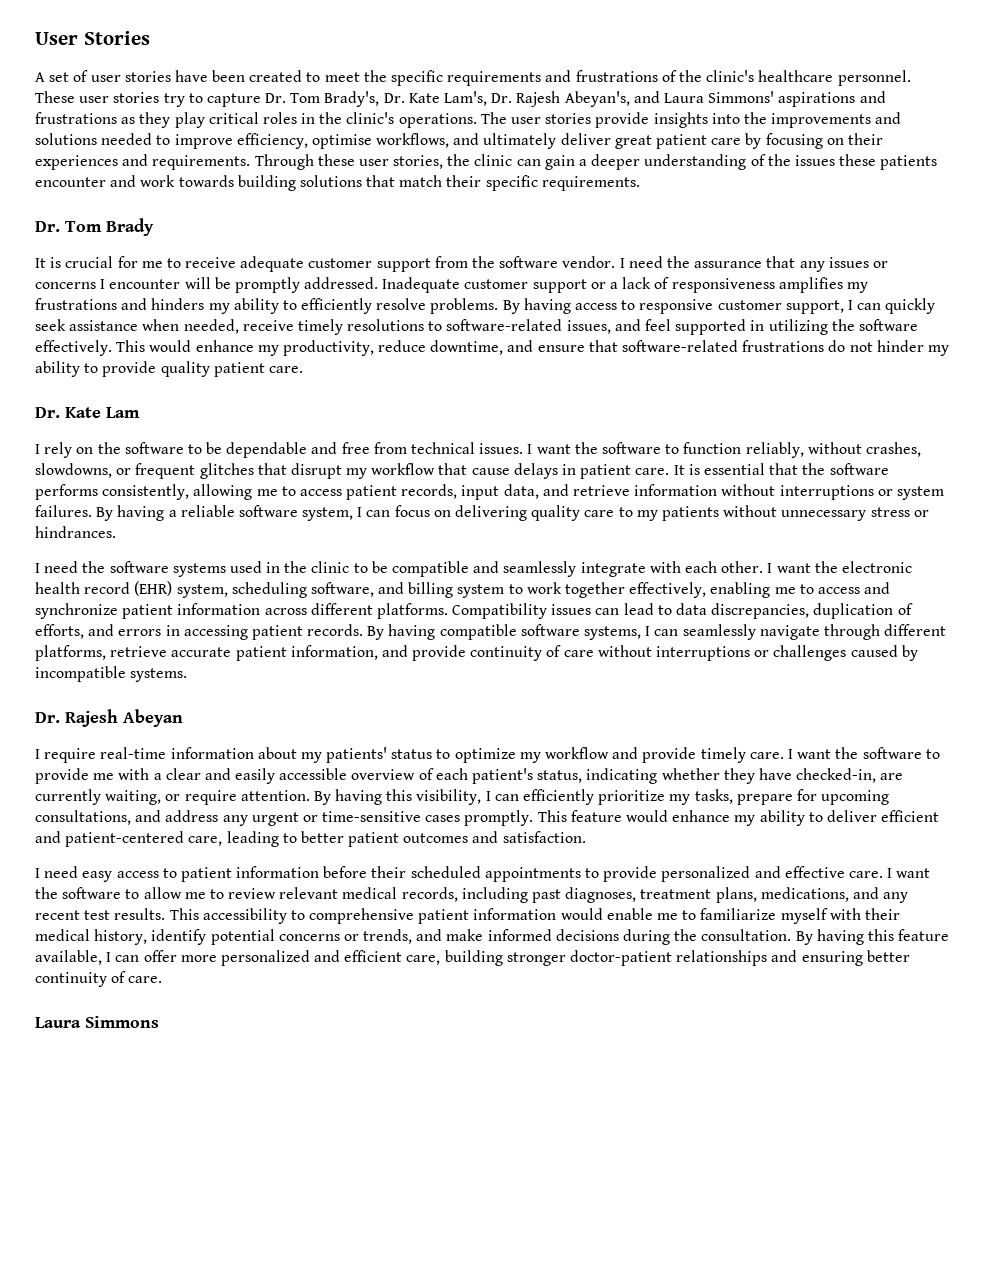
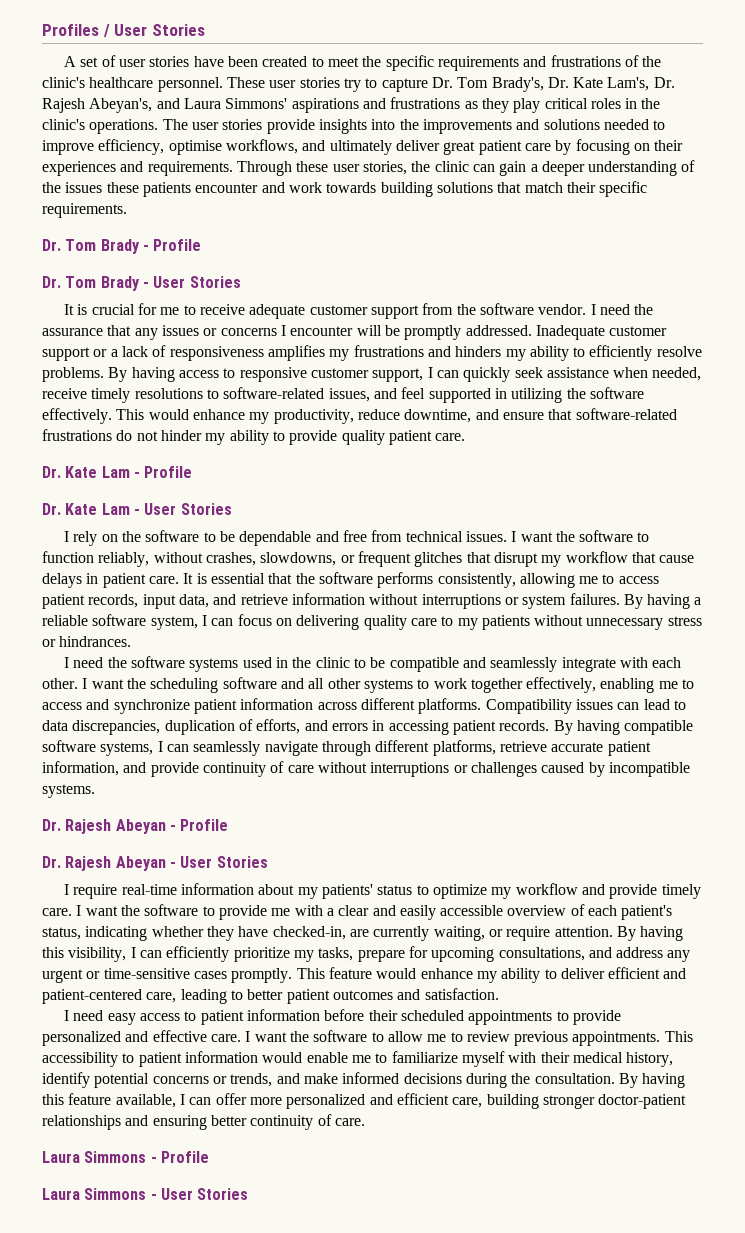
- User Stories
+ Profiles / User Stories
- Dr. Tom Brady
+ Dr. Tom Brady - Profile
+ Dr. Tom Brady - User Stories
- Dr. Kate Lam
+ Dr. Kate Lam - Profile
+ Dr. Kate Lam - User Stories
- I want the electronic health record (EHR) system, scheduling software, and billing system to work together effectively, enabling me to access and synchronize patient information across different platforms.
+ I want the scheduling software and all other systems to work together effectively, enabling me to access and synchronize patient information across different platforms.
- Dr. Rajesh Abeyan
+ Dr. Rajesh Abeyan - Profile
+ Dr. Rajesh Abeyan - User Stories
- I want the software to allow me to review relevant medical records, including past diagnoses, treatment plans, medications, and any recent test results.
+ I want the software to allow me to review previous appointments.
- This accessibility to comprehensive patient information would enable me to familiarize myself with their medical history, identify potential concerns or trends, and make informed decisions during the consultation.
+ This accessibility to patient information would enable me to familiarize myself with their medical history, identify potential concerns or trends, and make informed decisions during the consultation.
- Laura Simmons
+ Laura Simmons - Profile
+ Laura Simmons - User Stories

